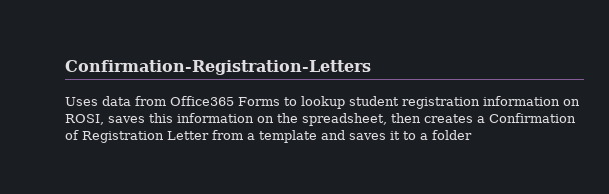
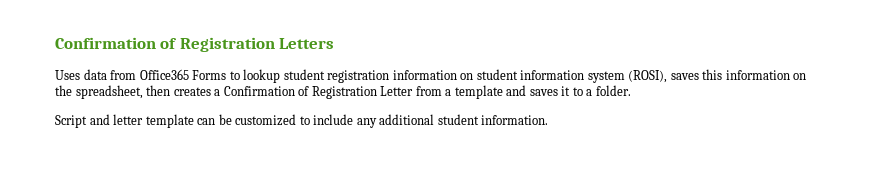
- Confirmation-Registration-Letters
+ Confirmation of Registration Letters
- Uses data from Office365 Forms to lookup student registration information on ROSI, saves this information on the spreadsheet, then creates a Confirmation of Registration Letter from a template and saves it to a folder
+ Uses data from Office365 Forms to lookup student registration information on student information system (ROSI), saves this information on the spreadsheet, then creates a Confirmation of Registration Letter from a template and saves it to a folder.
+ Script and letter template can be customized to include any additional student information.

